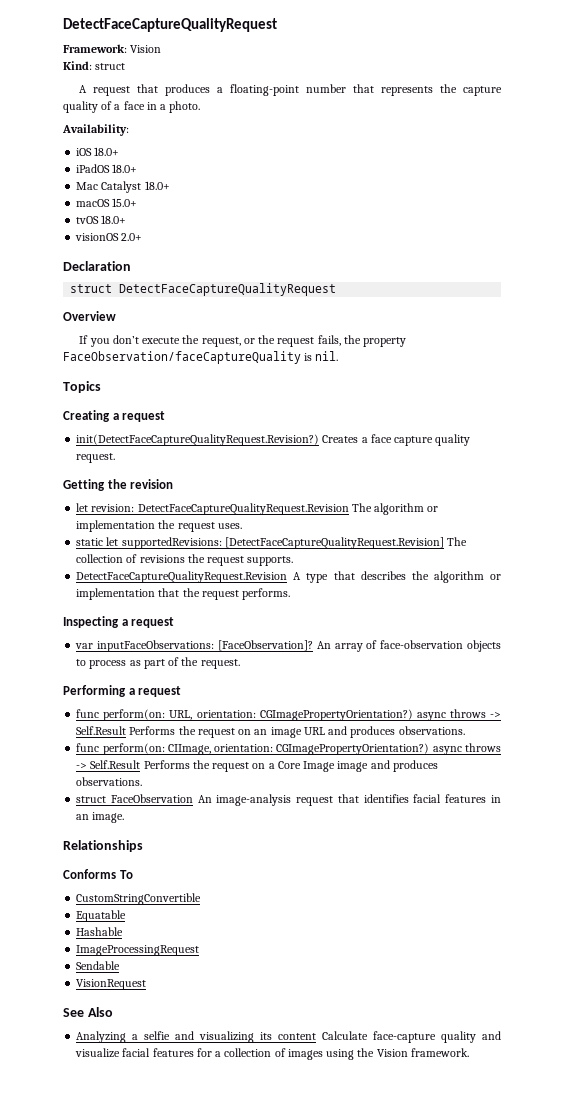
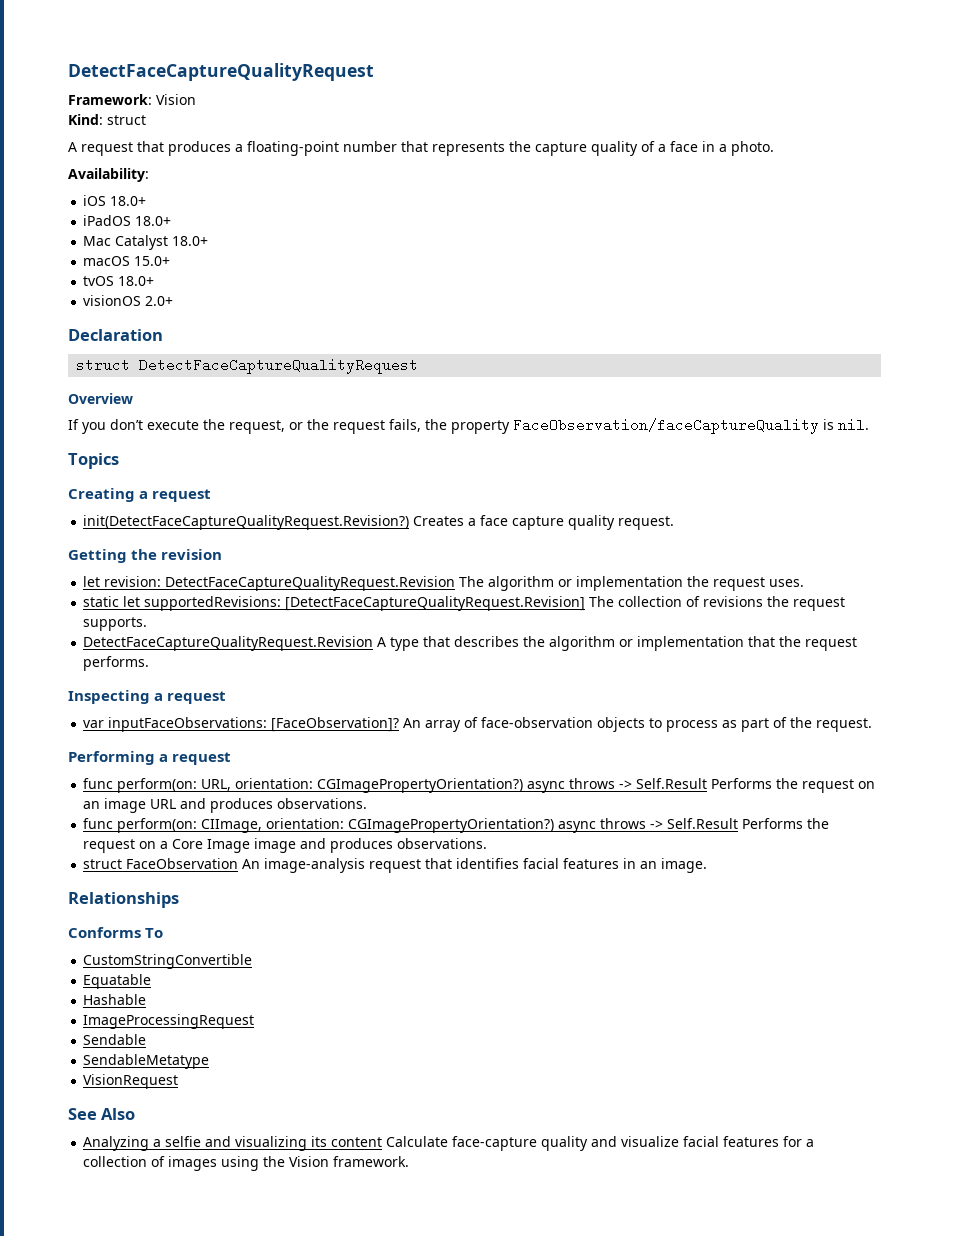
+ SendableMetatype

